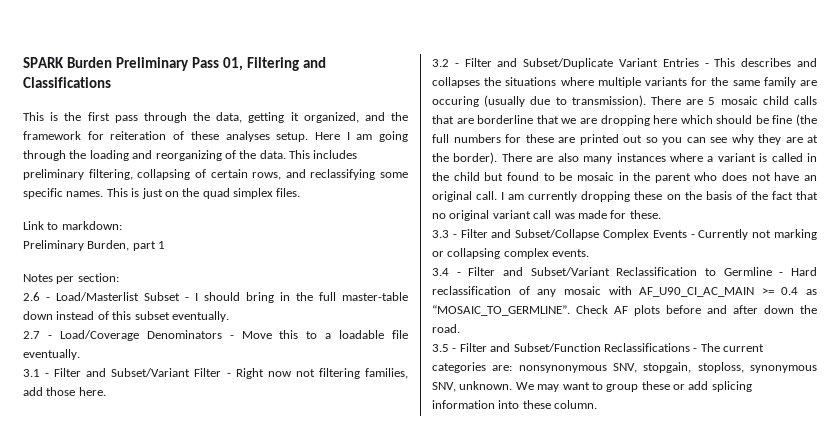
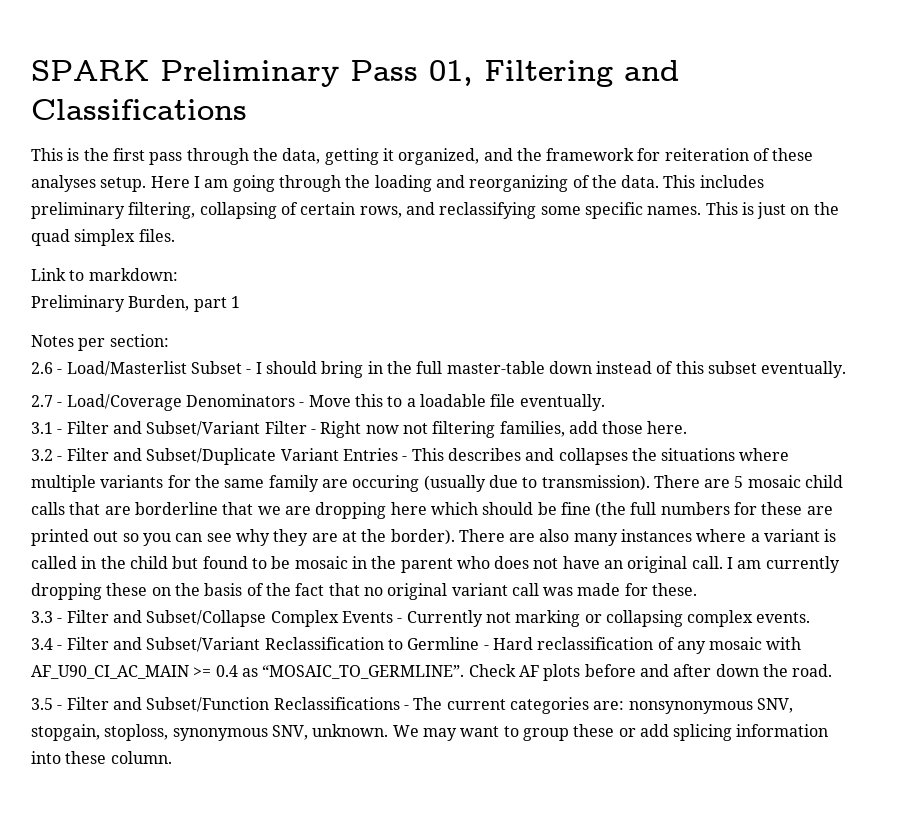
- SPARK Burden Preliminary Pass 01, Filtering and Classifications
+ SPARK Preliminary Pass 01, Filtering and Classifications

